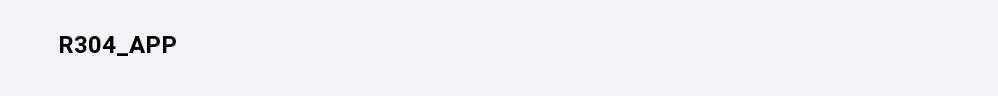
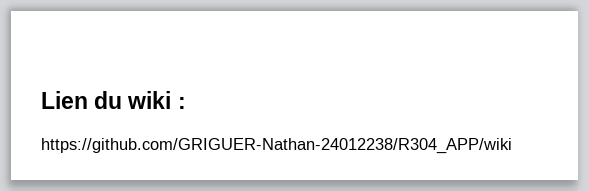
- R304_APP
+ Lien du wiki :
+ https://github.com/GRIGUER-Nathan-24012238/R304_APP/wiki

